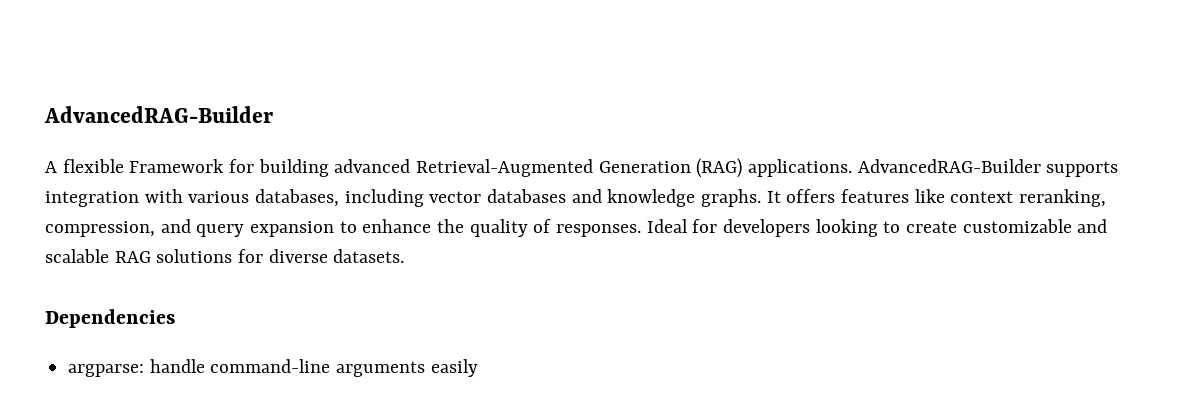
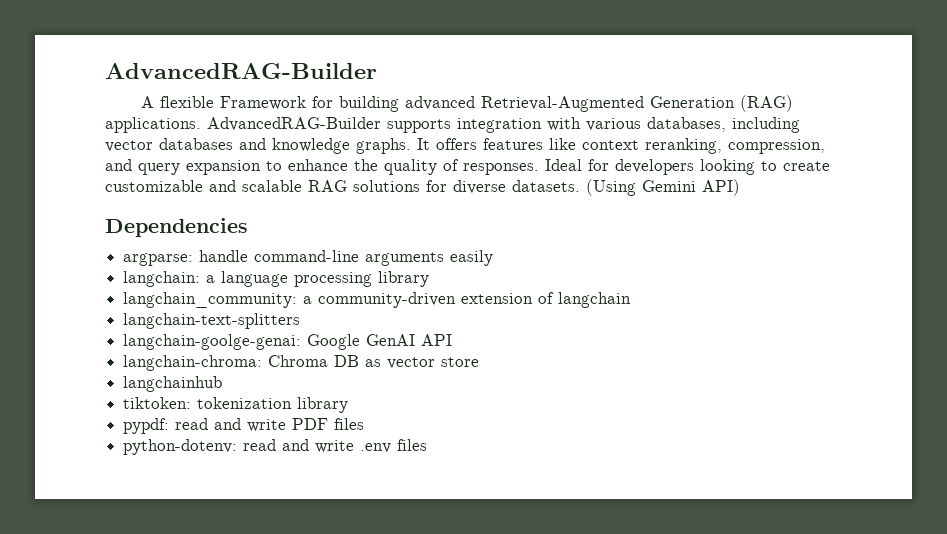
+ (Using Gemini API)
+ langchain: a language processing library
+ langchain_community: a community-driven extension of langchain
+ langchain-text-splitters
+ langchain-goolge-genai: Google GenAI API
+ langchain-chroma: Chroma DB as vector store
+ langchainhub
+ tiktoken: tokenization library
+ pypdf: read and write PDF files
+ python-dotenv: read and write .env files

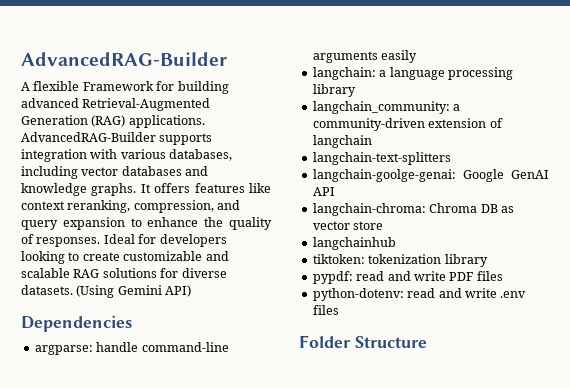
+ Folder Structure

